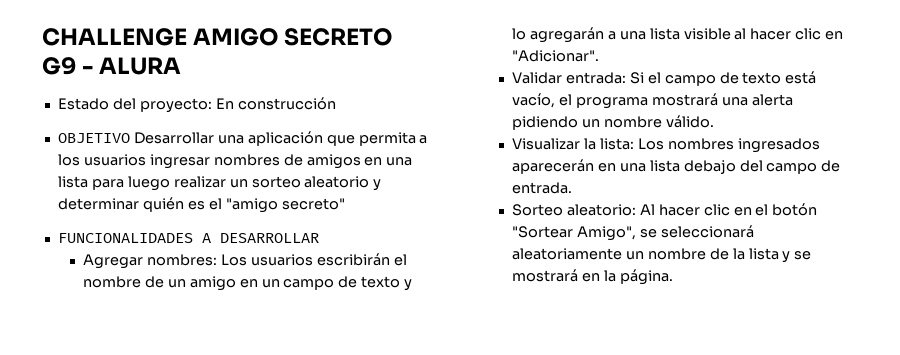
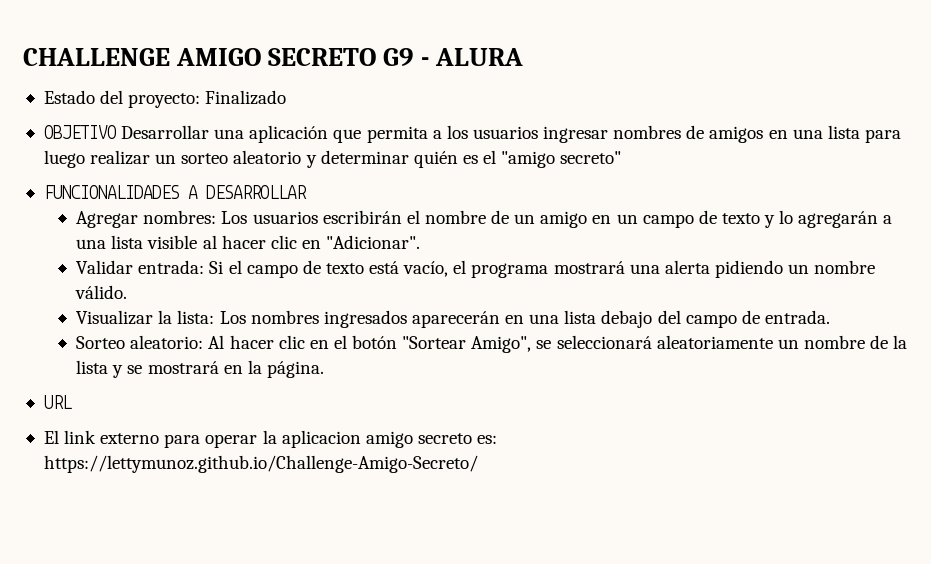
- Estado del proyecto: En construcción
+ Estado del proyecto: Finalizado
+ URL
+ El link externo para operar la aplicacion amigo secreto es: https://lettymunoz.github.io/Challenge-Amigo-Secreto/

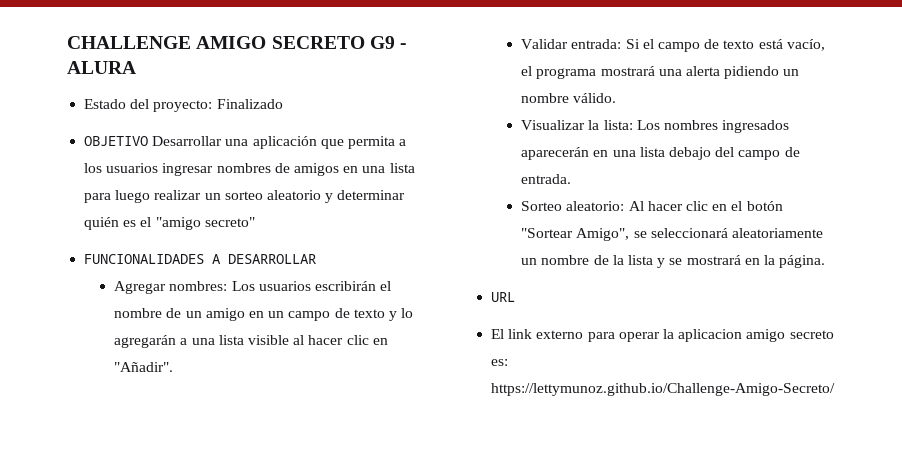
- Agregar nombres: Los usuarios escribirán el nombre de un amigo en un campo de texto y lo agregarán a una lista visible al hacer clic en "Adicionar".
+ Agregar nombres: Los usuarios escribirán el nombre de un amigo en un campo de texto y lo agregarán a una lista visible al hacer clic en "Añadir".

